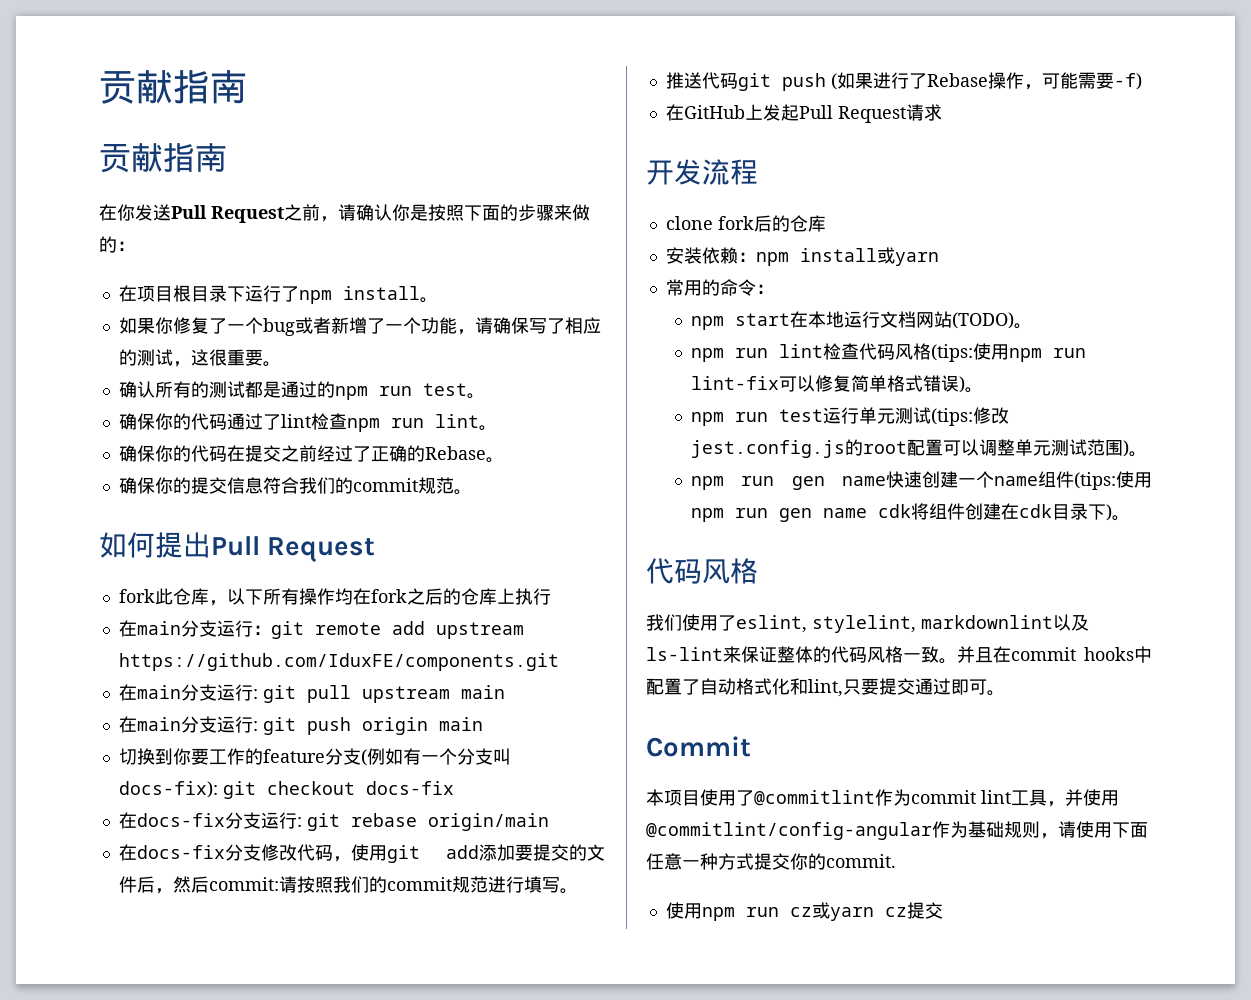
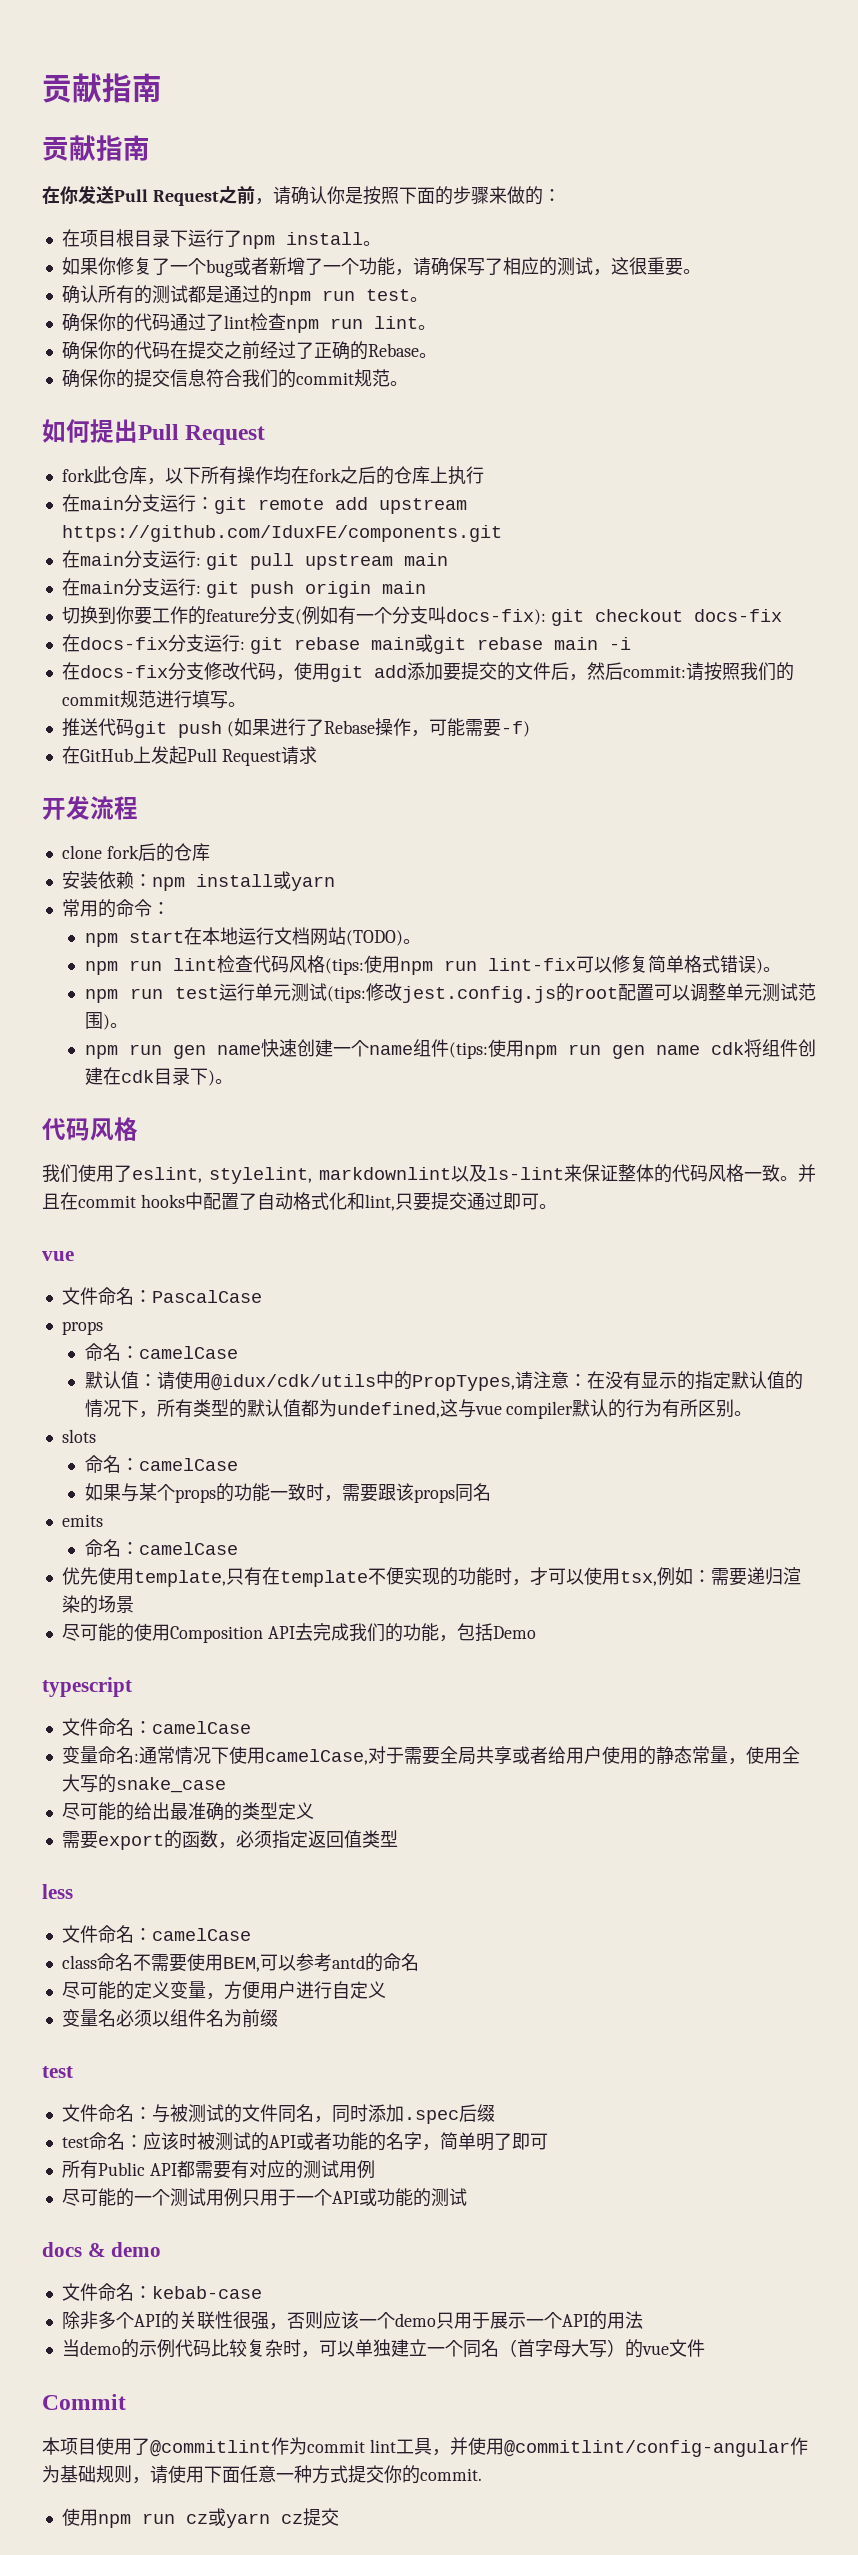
- 在docs-fix分支运行: git rebase origin/main
+ 在docs-fix分支运行: git rebase main或git rebase main -i
  并且在commit hooks中配置了自动格式化和lint,只要提交通过即可。
+ vue
+ 文件命名：PascalCase
+ props
+ 命名：camelCase
+ 默认值：请使用@idux/cdk/utils中的PropTypes,请注意：在没有显示的指定默认值的情况下，所有类型的默认值都为undefined,这与vue compiler默认的行为有所区别。
+ slots
+ 命名：camelCase
+ 如果与某个props的功能一致时，需要跟该props同名
+ emits
+ 命名：camelCase
+ 优先使用template,只有在template不便实现的功能时，才可以使用tsx,例如：需要递归渲染的场景
+ 尽可能的使用Composition API去完成我们的功能，包括Demo
+ typescript
+ 文件命名：camelCase
+ 变量命名:通常情况下使用camelCase,对于需要全局共享或者给用户使用的静态常量，使用全大写的snake_case
+ 尽可能的给出最准确的类型定义
+ 需要export的函数，必须指定返回值类型
+ less
+ 文件命名：camelCase
+ class命名不需要使用BEM,可以参考antd的命名
+ 尽可能的定义变量，方便用户进行自定义
+ 变量名必须以组件名为前缀
+ test
+ 文件命名：与被测试的文件同名，同时添加.spec后缀
+ test命名：应该时被测试的API或者功能的名字，简单明了即可
+ 所有Public API都需要有对应的测试用例
+ 尽可能的一个测试用例只用于一个API或功能的测试
+ docs & demo
+ 文件命名：kebab-case
+ 除非多个API的关联性很强，否则应该一个demo只用于展示一个API的用法
+ 当demo的示例代码比较复杂时，可以单独建立一个同名（首字母大写）的vue文件

